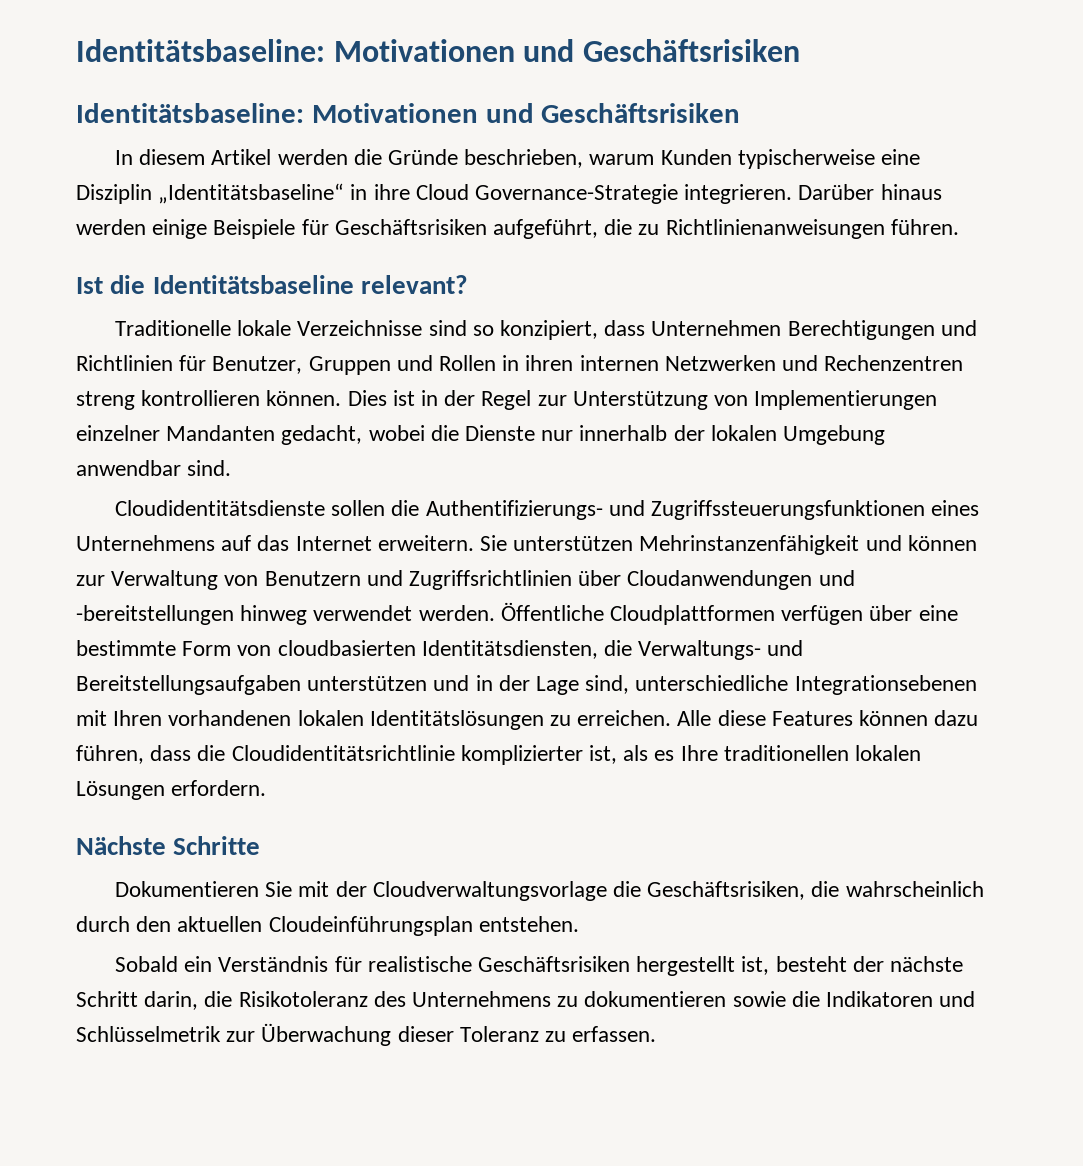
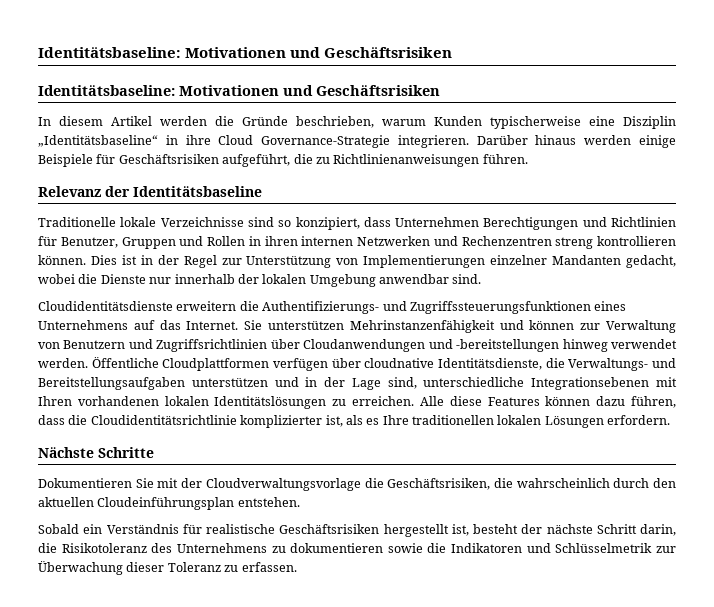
- Ist die Identitätsbaseline relevant?
+ Relevanz der Identitätsbaseline
- Cloudidentitätsdienste sollen die Authentifizierungs- und Zugriffssteuerungsfunktionen eines Unternehmens auf das Internet erweitern.
+ Cloudidentitätsdienste erweitern die Authentifizierungs- und Zugriffssteuerungsfunktionen eines Unternehmens auf das Internet.
- Öffentliche Cloudplattformen verfügen über eine bestimmte Form von cloudbasierten Identitätsdiensten, die Verwaltungs- und Bereitstellungsaufgaben unterstützen und in der Lage sind, unterschiedliche Integrationsebenen mit Ihren vorhandenen lokalen Identitätslösungen zu erreichen.
+ Öffentliche Cloudplattformen verfügen über cloudnative Identitätsdienste, die Verwaltungs- und Bereitstellungsaufgaben unterstützen und in der Lage sind, unterschiedliche Integrationsebenen mit Ihren vorhandenen lokalen Identitätslösungen zu erreichen.

